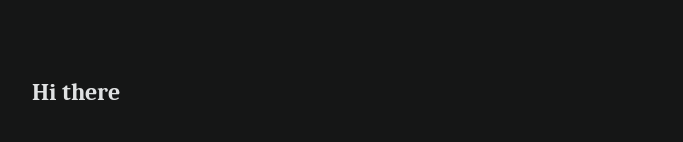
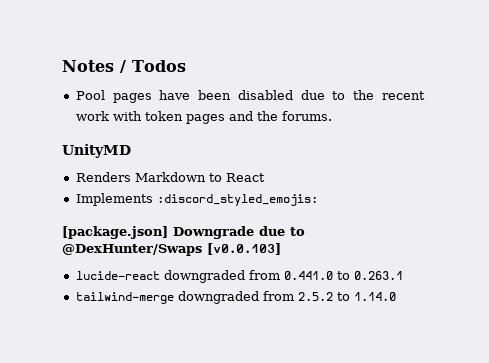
- Hi there
+ Notes / Todos
+ Pool pages have been disabled due to the recent work with token pages and the forums.
+ UnityMD
+ Renders Markdown to React
+ Implements :discord_styled_emojis:
+ [package.json] Downgrade due to @DexHunter/Swaps [v0.0.103]
+ lucide-react downgraded from 0.441.0 to 0.263.1
+ tailwind-merge downgraded from 2.5.2 to 1.14.0

